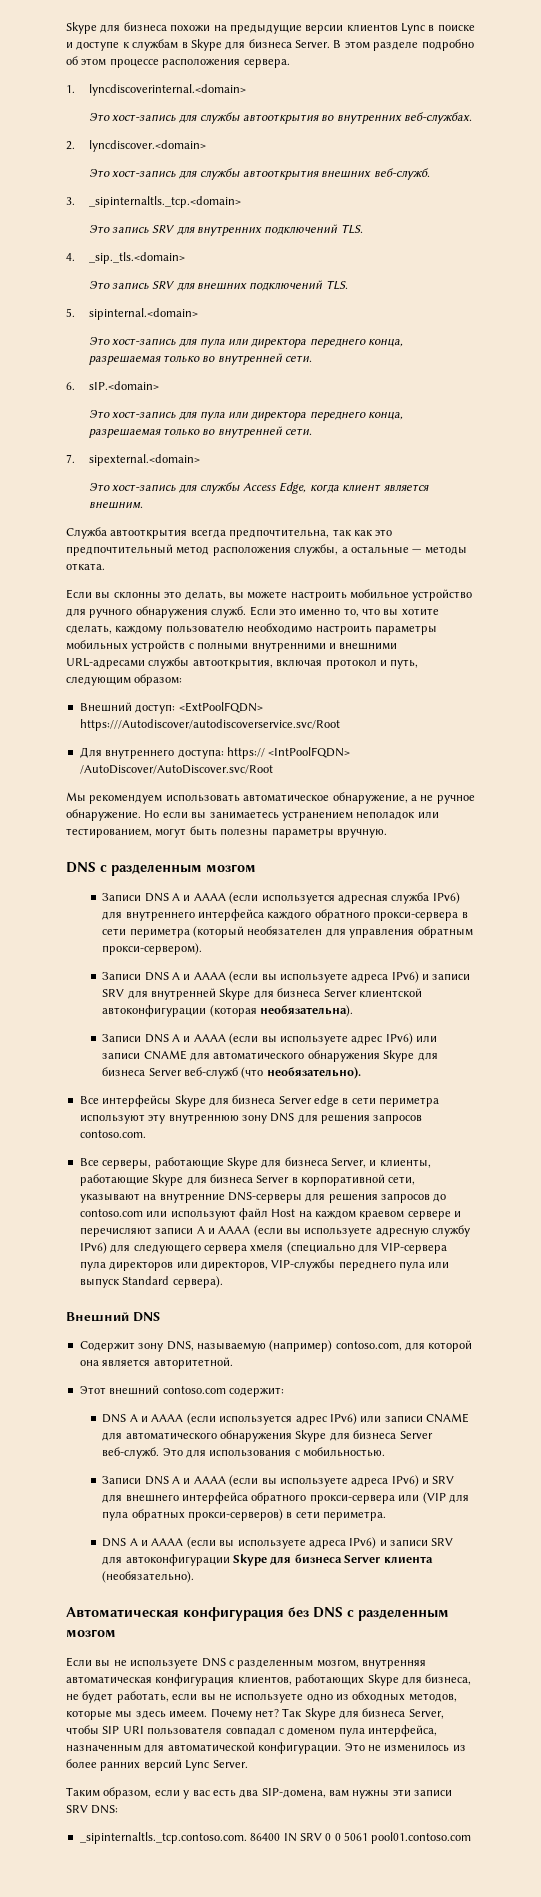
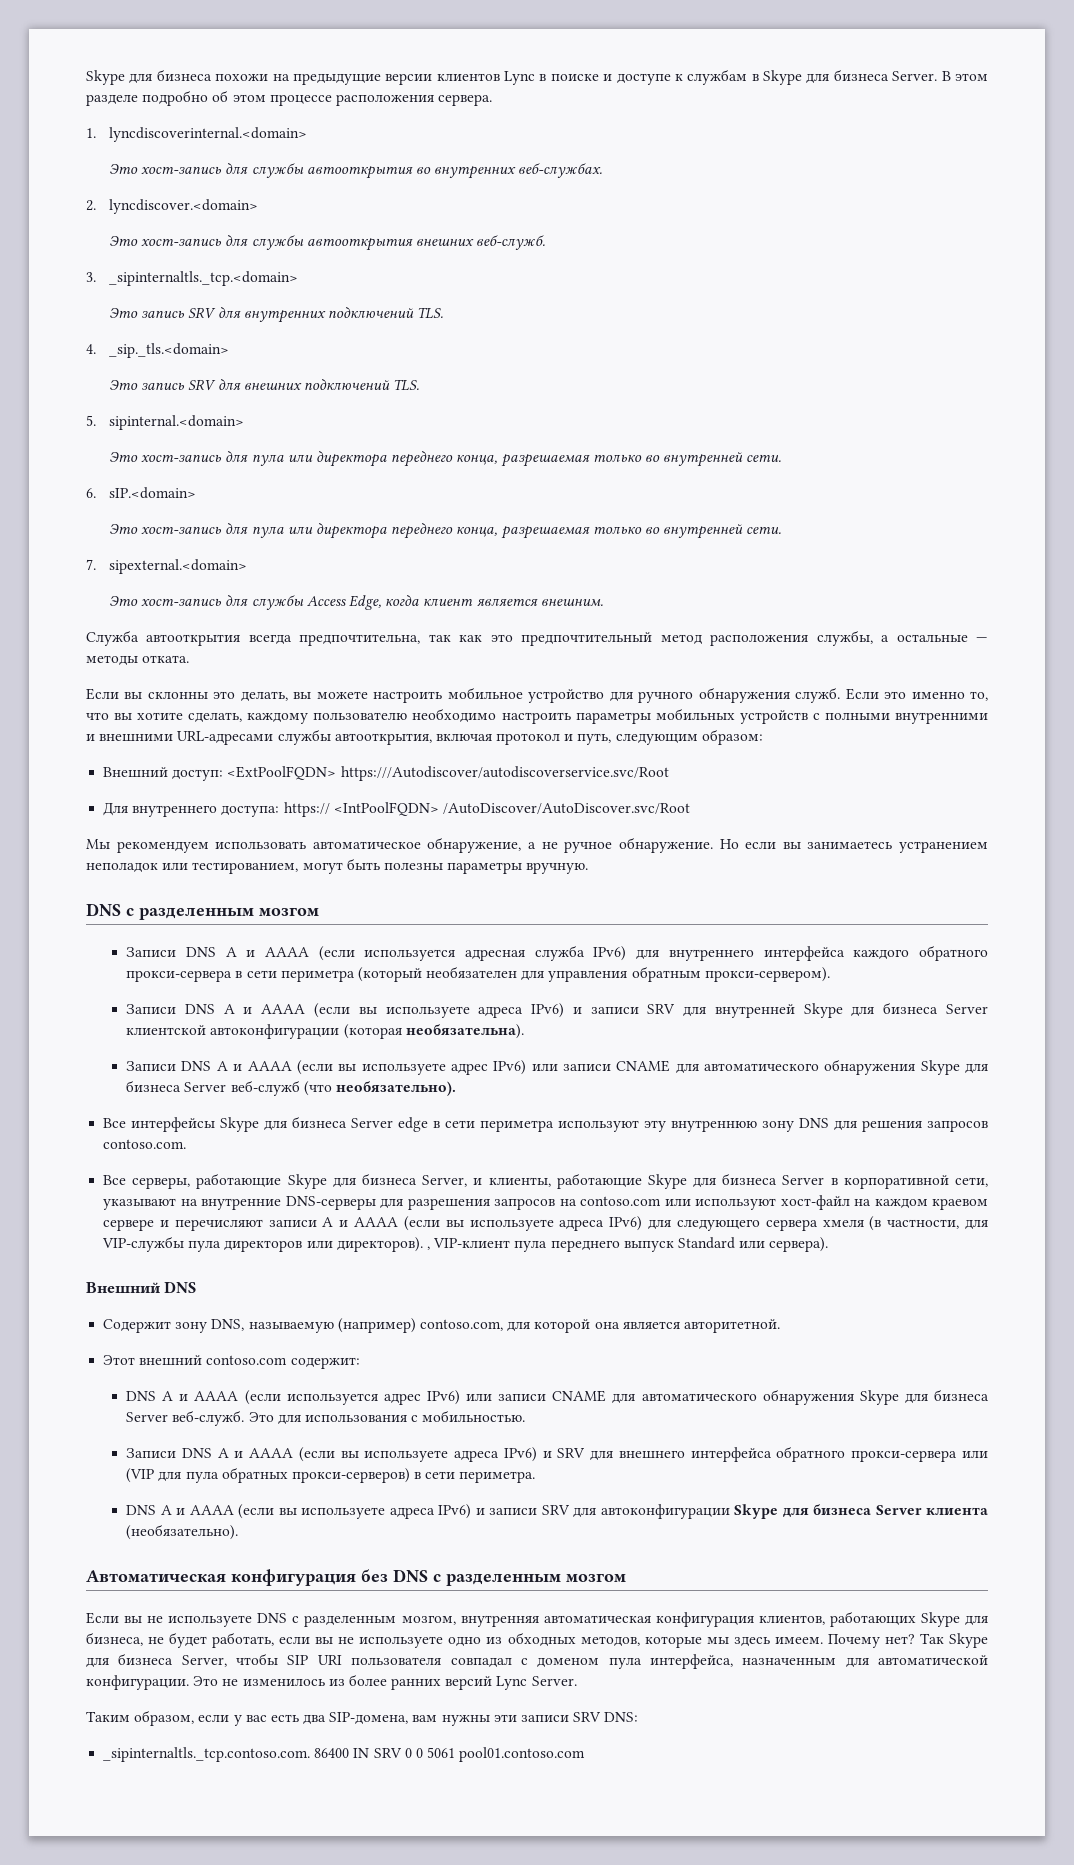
- Все серверы, работающие Skype для бизнеса Server, и клиенты, работающие Skype для бизнеса Server в корпоративной сети, указывают на внутренние DNS-серверы для решения запросов до contoso.com или используют файл Host на каждом краевом сервере и перечисляют записи A и AAAA (если вы используете адресную службу IPv6) для следующего сервера хмеля (специально для VIP-сервера пула директоров или директоров, VIP-службы переднего пула или выпуск Standard сервера).
+ Все серверы, работающие Skype для бизнеса Server, и клиенты, работающие Skype для бизнеса Server в корпоративной сети, указывают на внутренние DNS-серверы для разрешения запросов на contoso.com или используют хост-файл на каждом краевом сервере и перечисляют записи A и AAAA (если вы используете адреса IPv6) для следующего сервера хмеля (в частности, для VIP-службы пула директоров или директоров). , VIP-клиент пула переднего выпуск Standard или сервера).

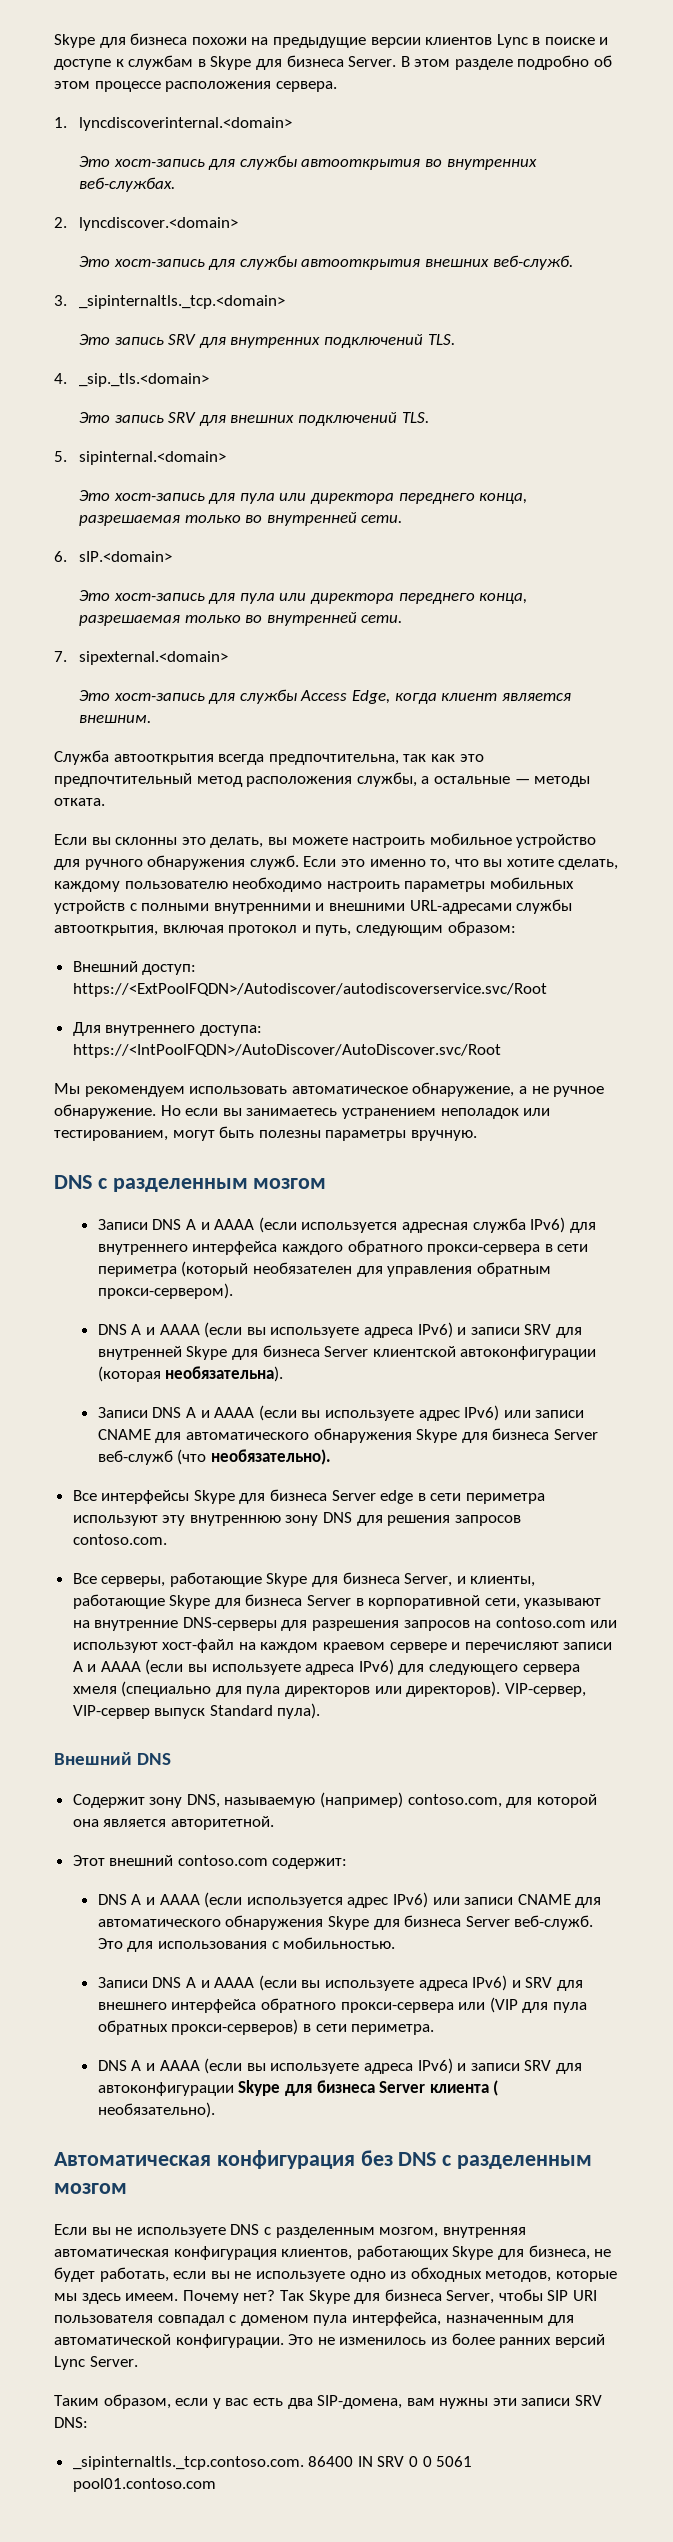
- Внешний доступ: <ExtPoolFQDN> https:///Autodiscover/autodiscoverservice.svc/Root
+ Внешний доступ: https://<ExtPoolFQDN>/Autodiscover/autodiscoverservice.svc/Root
- Для внутреннего доступа: https:// <IntPoolFQDN> /AutoDiscover/AutoDiscover.svc/Root
+ Для внутреннего доступа: https://<IntPoolFQDN>/AutoDiscover/AutoDiscover.svc/Root
- Записи DNS A и AAAA (если вы используете адреса IPv6) и записи SRV для внутренней Skype для бизнеса Server клиентской автоконфигурации (которая необязательна).
+ DNS A и AAAA (если вы используете адреса IPv6) и записи SRV для внутренней Skype для бизнеса Server клиентской автоконфигурации (которая необязательна).
- Все серверы, работающие Skype для бизнеса Server, и клиенты, работающие Skype для бизнеса Server в корпоративной сети, указывают на внутренние DNS-серверы для разрешения запросов на contoso.com или используют хост-файл на каждом краевом сервере и перечисляют записи A и AAAA (если вы используете адреса IPv6) для следующего сервера хмеля (в частности, для VIP-службы пула директоров или директоров). , VIP-клиент пула переднего выпуск Standard или сервера).
+ Все серверы, работающие Skype для бизнеса Server, и клиенты, работающие Skype для бизнеса Server в корпоративной сети, указывают на внутренние DNS-серверы для разрешения запросов на contoso.com или используют хост-файл на каждом краевом сервере и перечисляют записи A и AAAA (если вы используете адреса IPv6) для следующего сервера хмеля (специально для пула директоров или директоров). VIP-сервер, VIP-сервер выпуск Standard пула).
- DNS A и AAAA (если вы используете адреса IPv6) и записи SRV для автоконфигурации Skype для бизнеса Server клиента (необязательно).
+ DNS A и AAAA (если вы используете адреса IPv6) и записи SRV для автоконфигурации Skype для бизнеса Server клиента ( необязательно).

